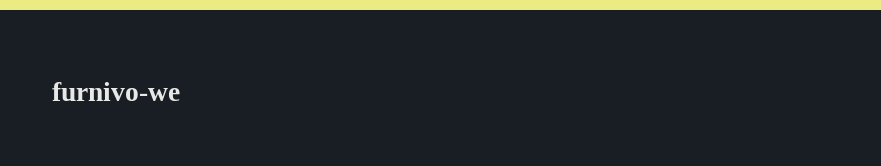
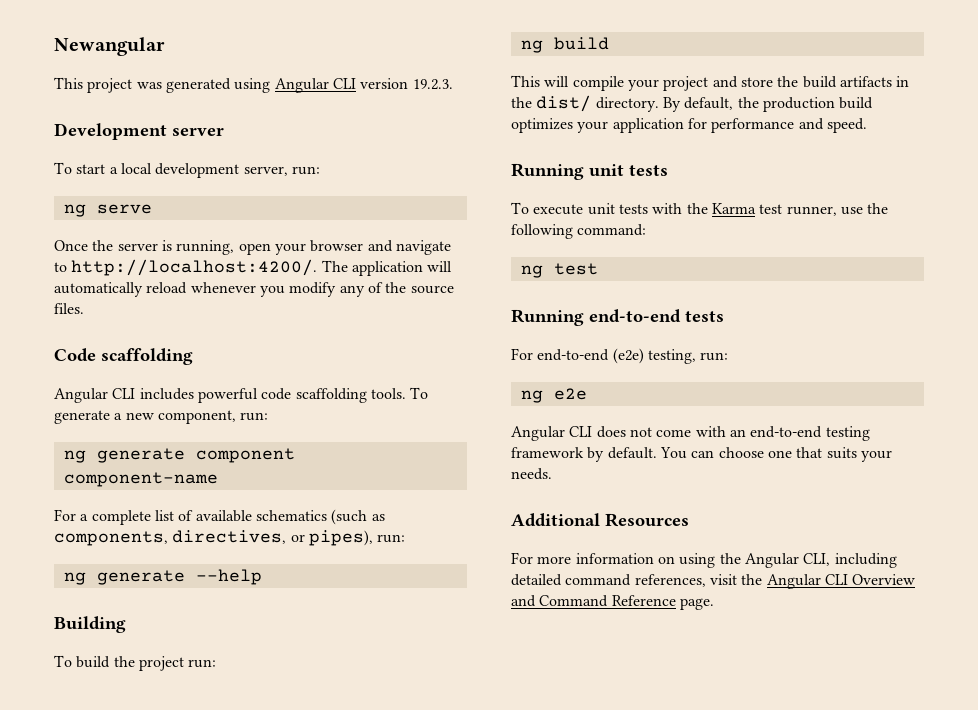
- furnivo-we
+ Newangular
+ This project was generated using Angular CLI version 19.2.3.
+ Development server
+ To start a local development server, run:
+ ng serve
+ Once the server is running, open your browser and navigate to http://localhost:4200/. The application will automatically reload whenever you modify any of the source files.
+ Code scaffolding
+ Angular CLI includes powerful code scaffolding tools. To generate a new component, run:
+ ng generate component component-name
+ For a complete list of available schematics (such as components, directives, or pipes), run:
+ ng generate --help
+ Building
+ To build the project run:
+ ng build
+ This will compile your project and store the build artifacts in the dist/ directory. By default, the production build optimizes your application for performance and speed.
+ Running unit tests
+ To execute unit tests with the Karma test runner, use the following command:
+ ng test
+ Running end-to-end tests
+ For end-to-end (e2e) testing, run:
+ ng e2e
+ Angular CLI does not come with an end-to-end testing framework by default. You can choose one that suits your needs.
+ Additional Resources
+ For more information on using the Angular CLI, including detailed command references, visit the Angular CLI Overview and Command Reference page.

